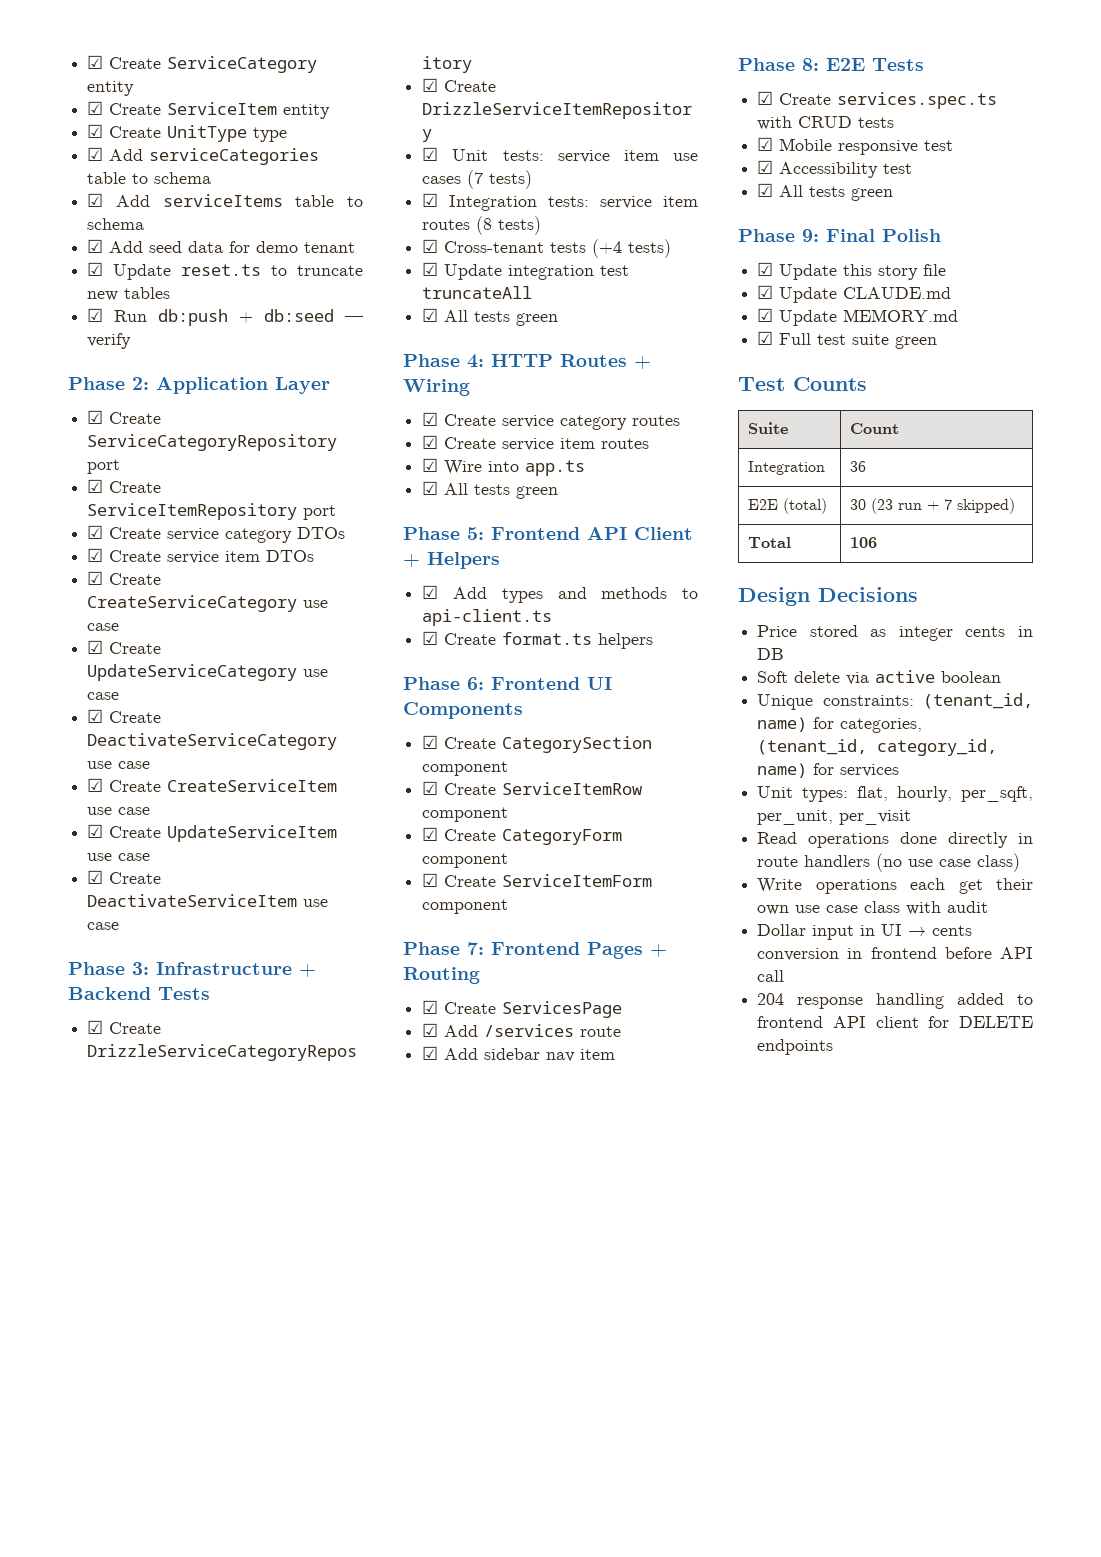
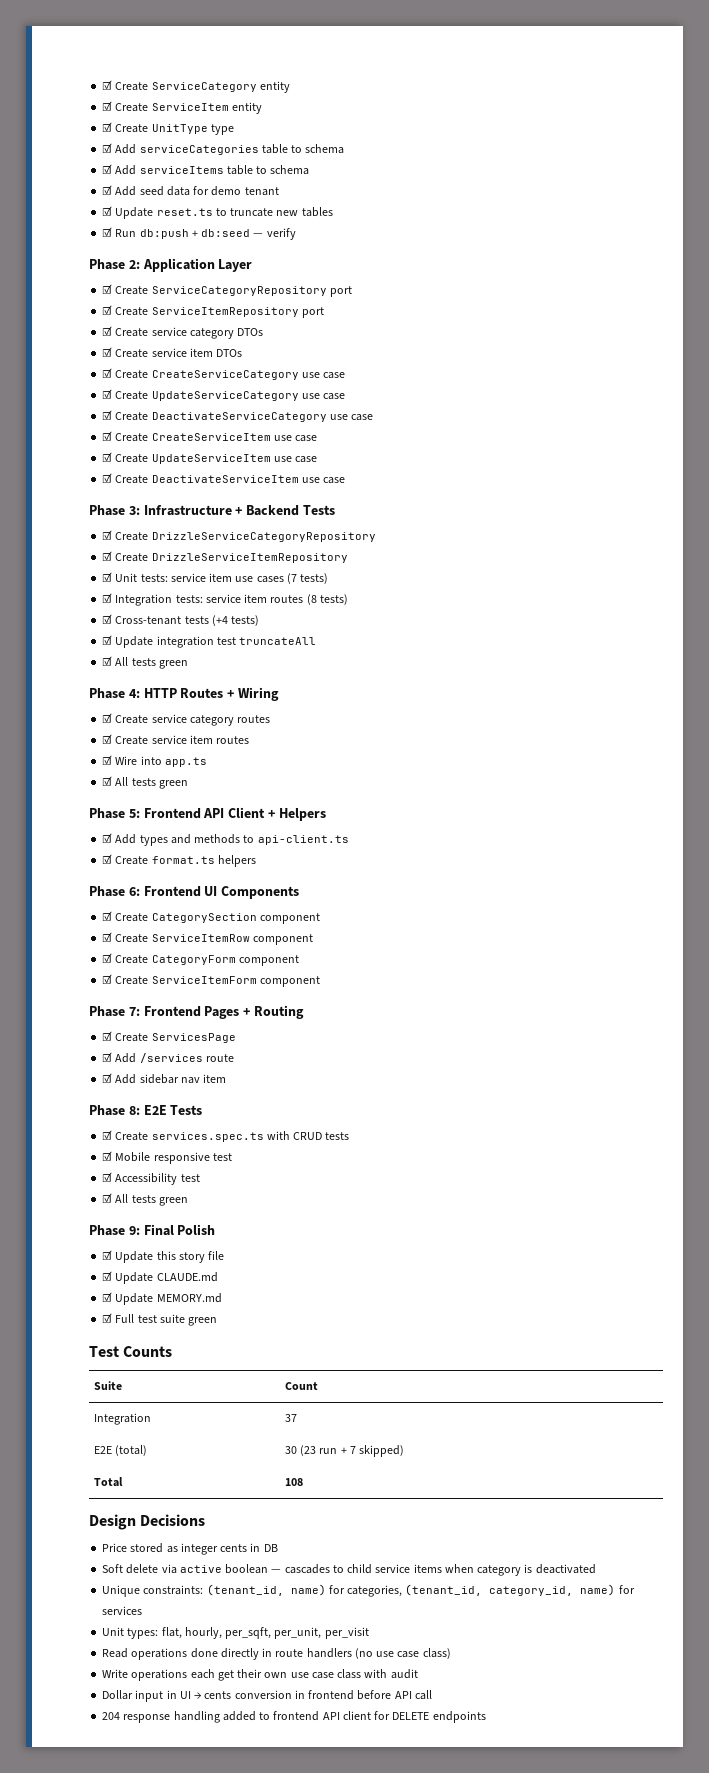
- Integration | 36
+ Integration | 37
- Total | 106
+ Total | 108
- Soft delete via active boolean
+ Soft delete via active boolean — cascades to child service items when category is deactivated

